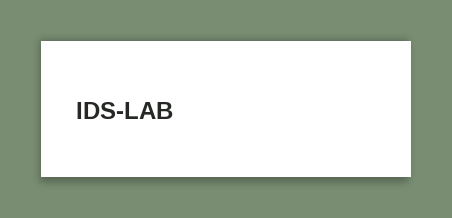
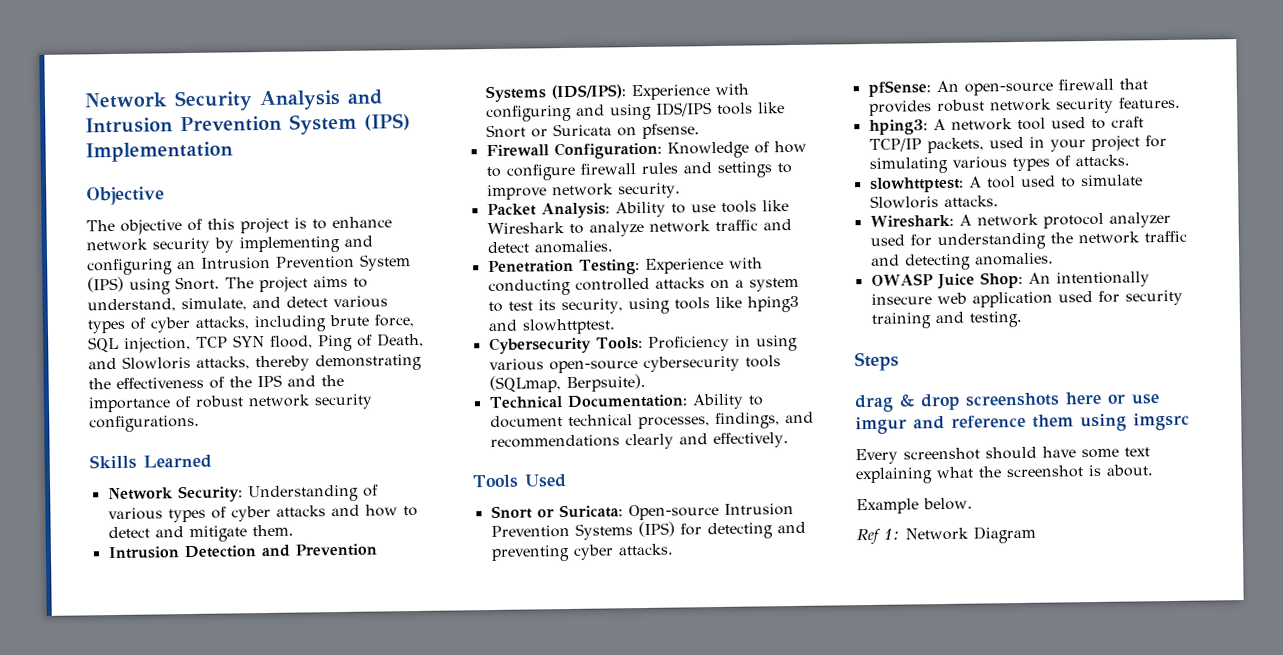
- IDS-LAB
+ Network Security Analysis and Intrusion Prevention System (IPS) Implementation
+ Objective
+ The objective of this project is to enhance network security by implementing and configuring an Intrusion Prevention System (IPS) using Snort. The project aims to understand, simulate, and detect various types of cyber attacks, including brute force, SQL injection, TCP SYN flood, Ping of Death, and Slowloris attacks, thereby demonstrating the effectiveness of the IPS and the importance of robust network security configurations.
+ Skills Learned
+ Network Security: Understanding of various types of cyber attacks and how to detect and mitigate them.
+ Intrusion Detection and Prevention Systems (IDS/IPS): Experience with configuring and using IDS/IPS tools like Snort or Suricata on pfsense.
+ Firewall Configuration: Knowledge of how to configure firewall rules and settings to improve network security.
+ Packet Analysis: Ability to use tools like Wireshark to analyze network traffic and detect anomalies.
+ Penetration Testing: Experience with conducting controlled attacks on a system to test its security, using tools like hping3 and slowhttptest.
+ Cybersecurity Tools: Proficiency in using various open-source cybersecurity tools (SQLmap, Berpsuite).
+ Technical Documentation: Ability to document technical processes, findings, and recommendations clearly and effectively.
+ Tools Used
+ Snort or Suricata: Open-source Intrusion Prevention Systems (IPS) for detecting and preventing cyber attacks.
+ pfSense: An open-source firewall that provides robust network security features.
+ hping3: A network tool used to craft TCP/IP packets, used in your project for simulating various types of attacks.
+ slowhttptest: A tool used to simulate Slowloris attacks.
+ Wireshark: A network protocol analyzer used for understanding the network traffic and detecting anomalies.
+ OWASP Juice Shop: An intentionally insecure web application used for security training and testing.
+ Steps
+ drag & drop screenshots here or use imgur and reference them using imgsrc
+ Every screenshot should have some text explaining what the screenshot is about.
+ Example below.
+ Ref 1: Network Diagram

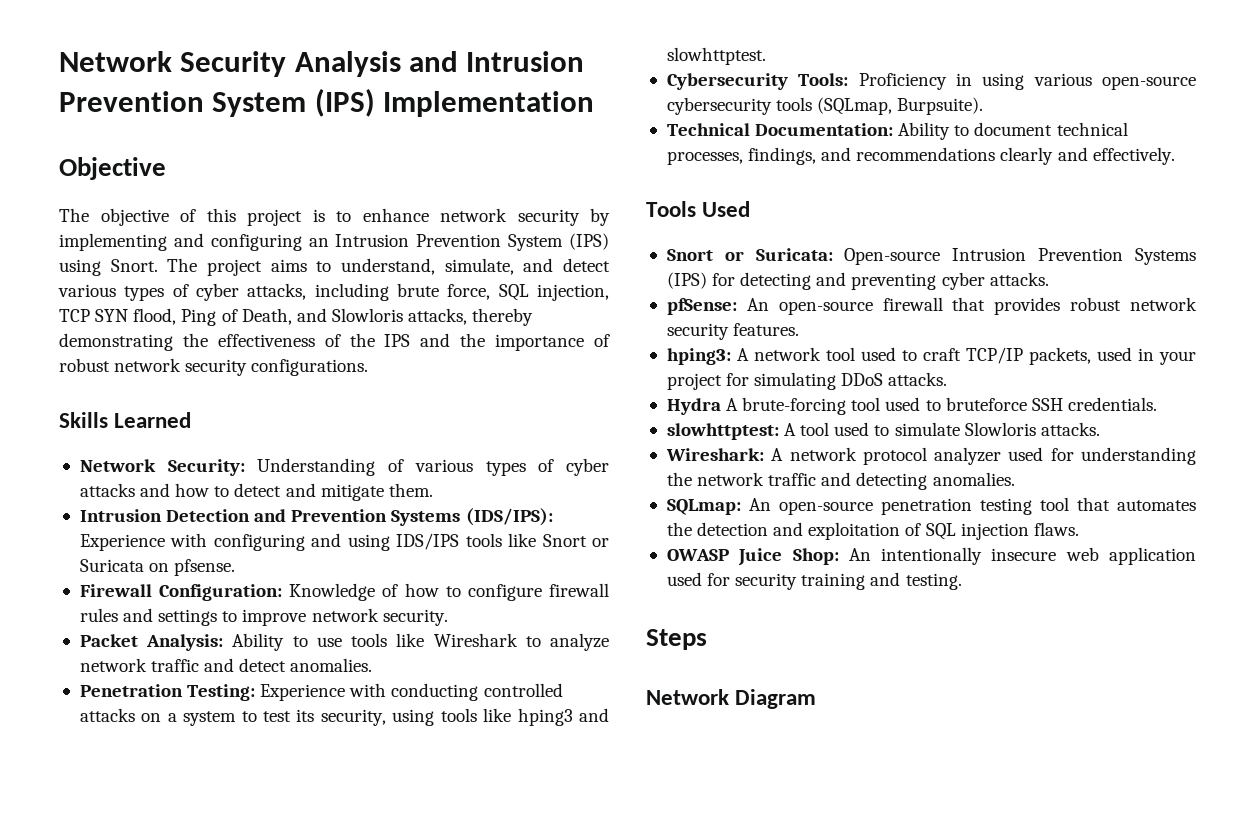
- Cybersecurity Tools: Proficiency in using various open-source cybersecurity tools (SQLmap, Berpsuite).
+ Cybersecurity Tools: Proficiency in using various open-source cybersecurity tools (SQLmap, Burpsuite).
- hping3: A network tool used to craft TCP/IP packets, used in your project for simulating various types of attacks.
+ hping3: A network tool used to craft TCP/IP packets, used in your project for simulating DDoS attacks.
+ Hydra A brute-forcing tool used to bruteforce SSH credentials.
+ SQLmap: An open-source penetration testing tool that automates the detection and exploitation of SQL injection flaws.
- drag & drop screenshots here or use imgur and reference them using imgsrc
- Every screenshot should have some text explaining what the screenshot is about.
- Example below.
- Ref 1: Network Diagram
+ Network Diagram

